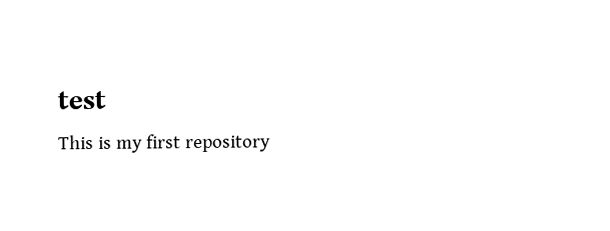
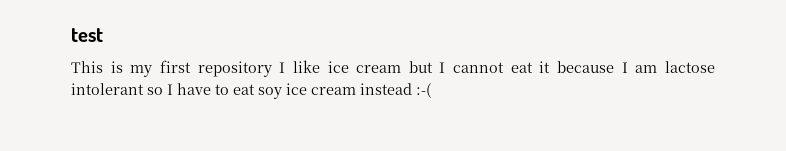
- This is my first repository
+ This is my first repository I like ice cream but I cannot eat it because I am lactose intolerant so I have to eat soy ice cream instead :-(

